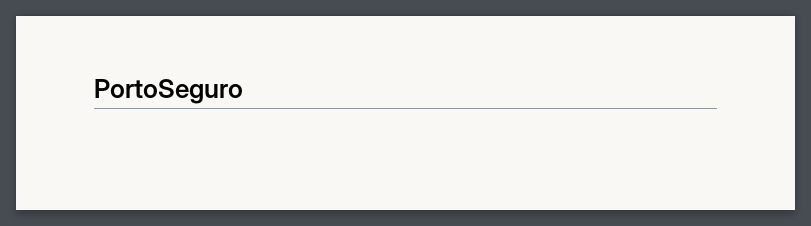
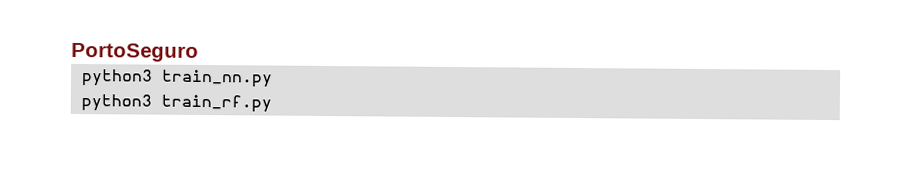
+ python3 train_nn.py
+ python3 train_rf.py

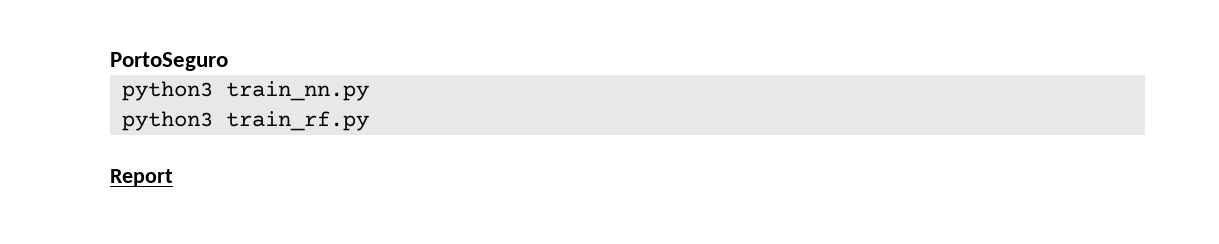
+ Report

